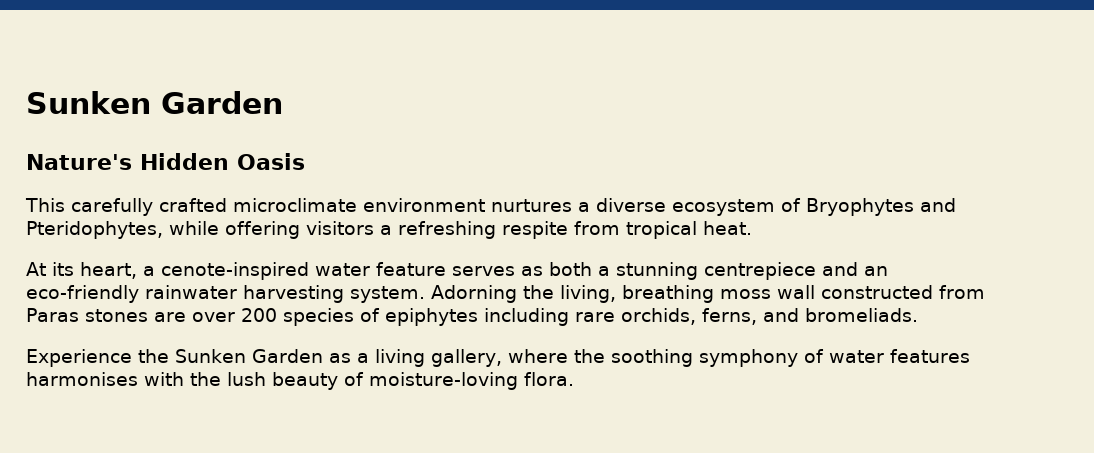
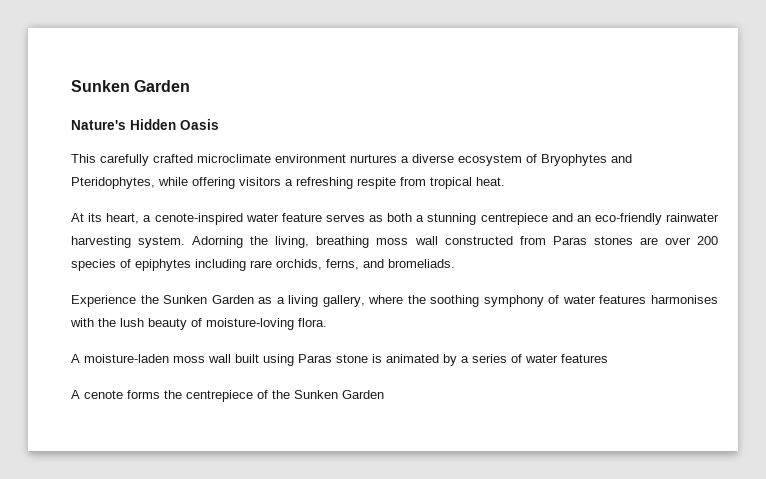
+ A moisture-laden moss wall built using Paras stone is animated by a series of water features
+ A cenote forms the centrepiece of the Sunken Garden

